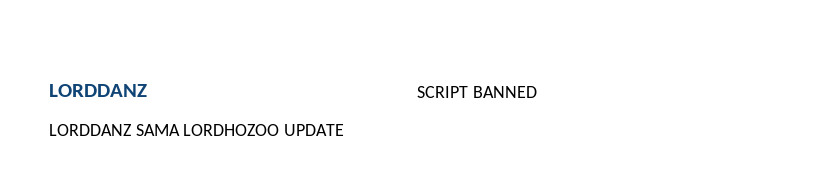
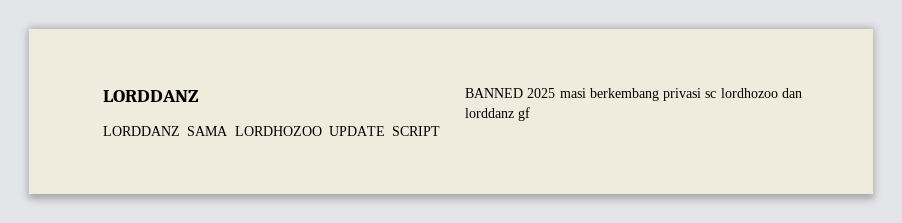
- LORDDANZ SAMA LORDHOZOO UPDATE SCRIPT BANNED
+ LORDDANZ SAMA LORDHOZOO UPDATE SCRIPT BANNED 2025 masi berkembang privasi sc lordhozoo dan lorddanz gf

